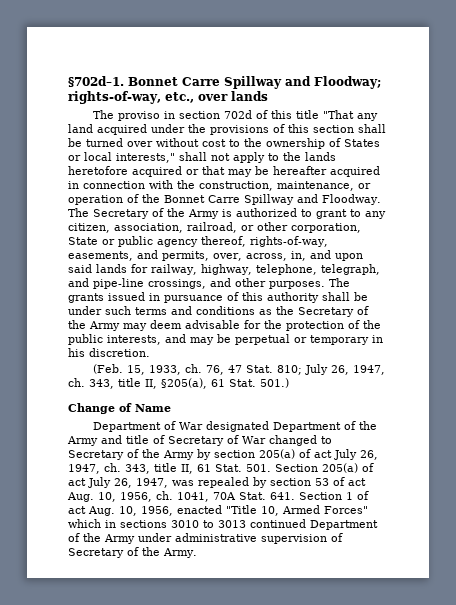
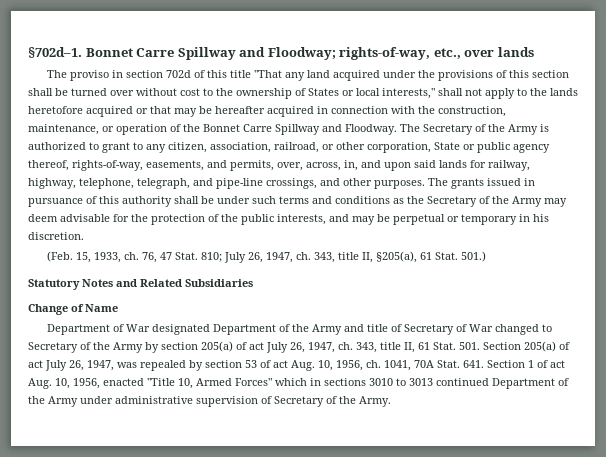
+ Statutory Notes and Related Subsidiaries

